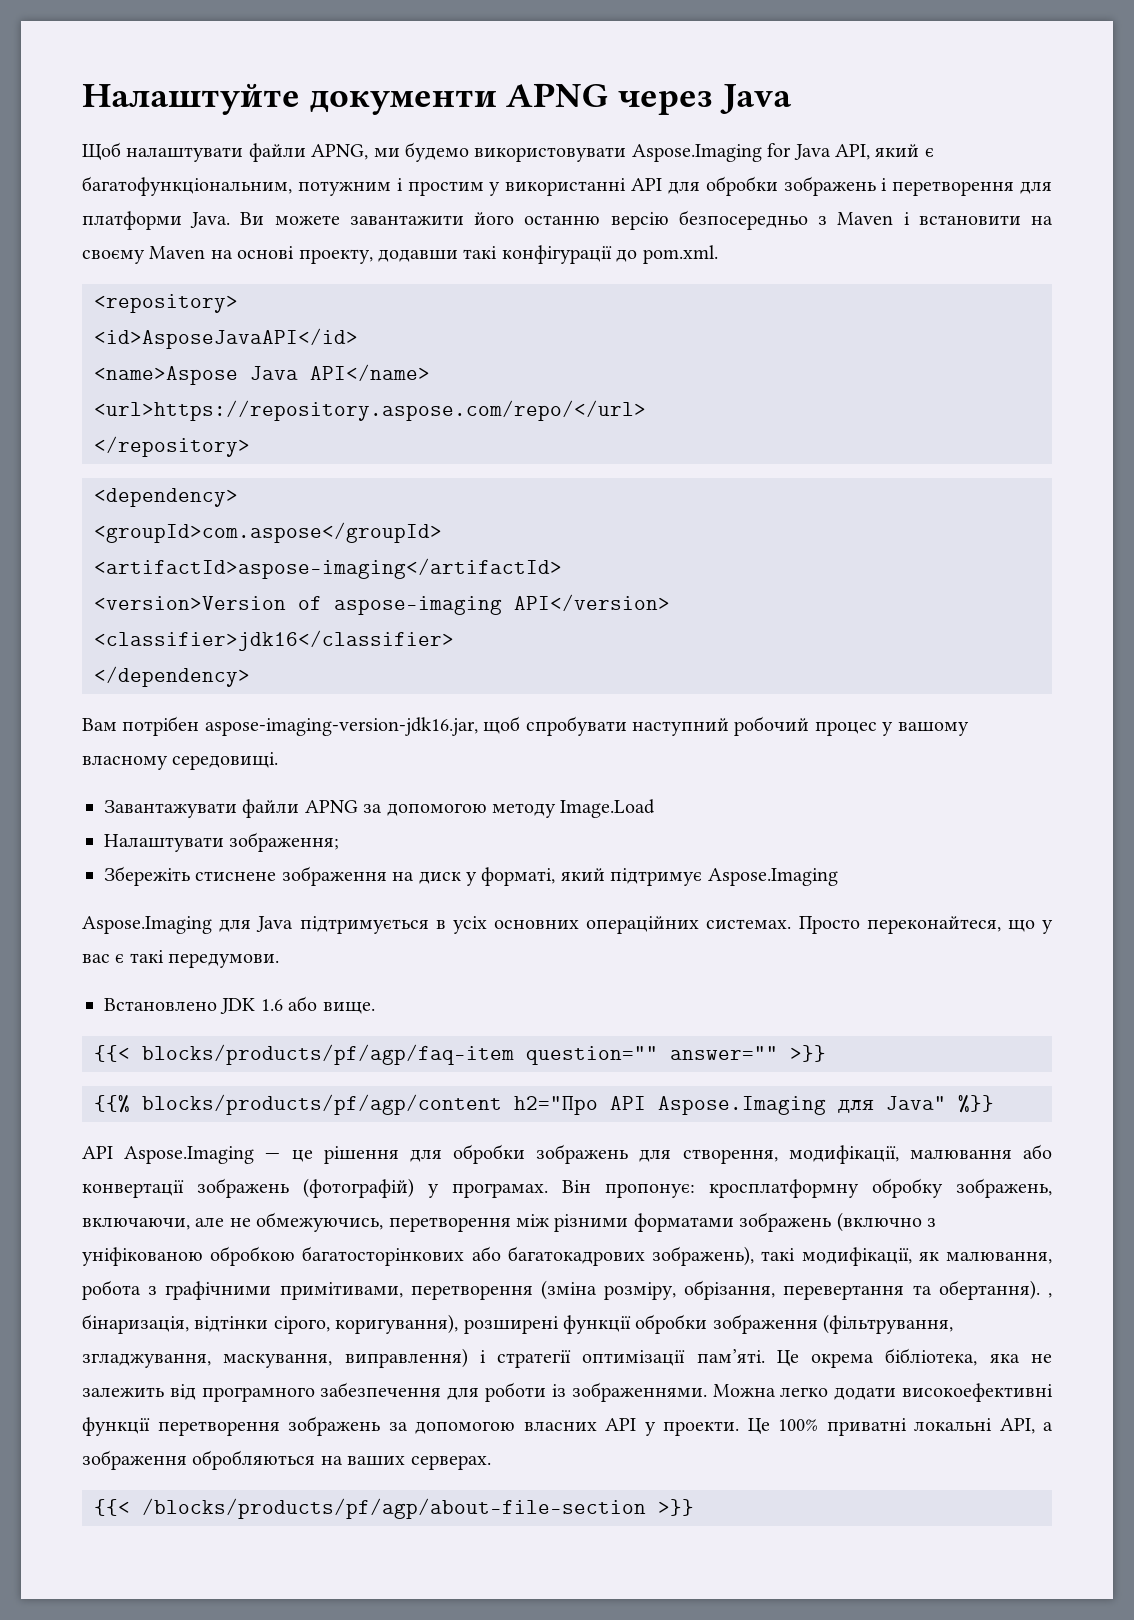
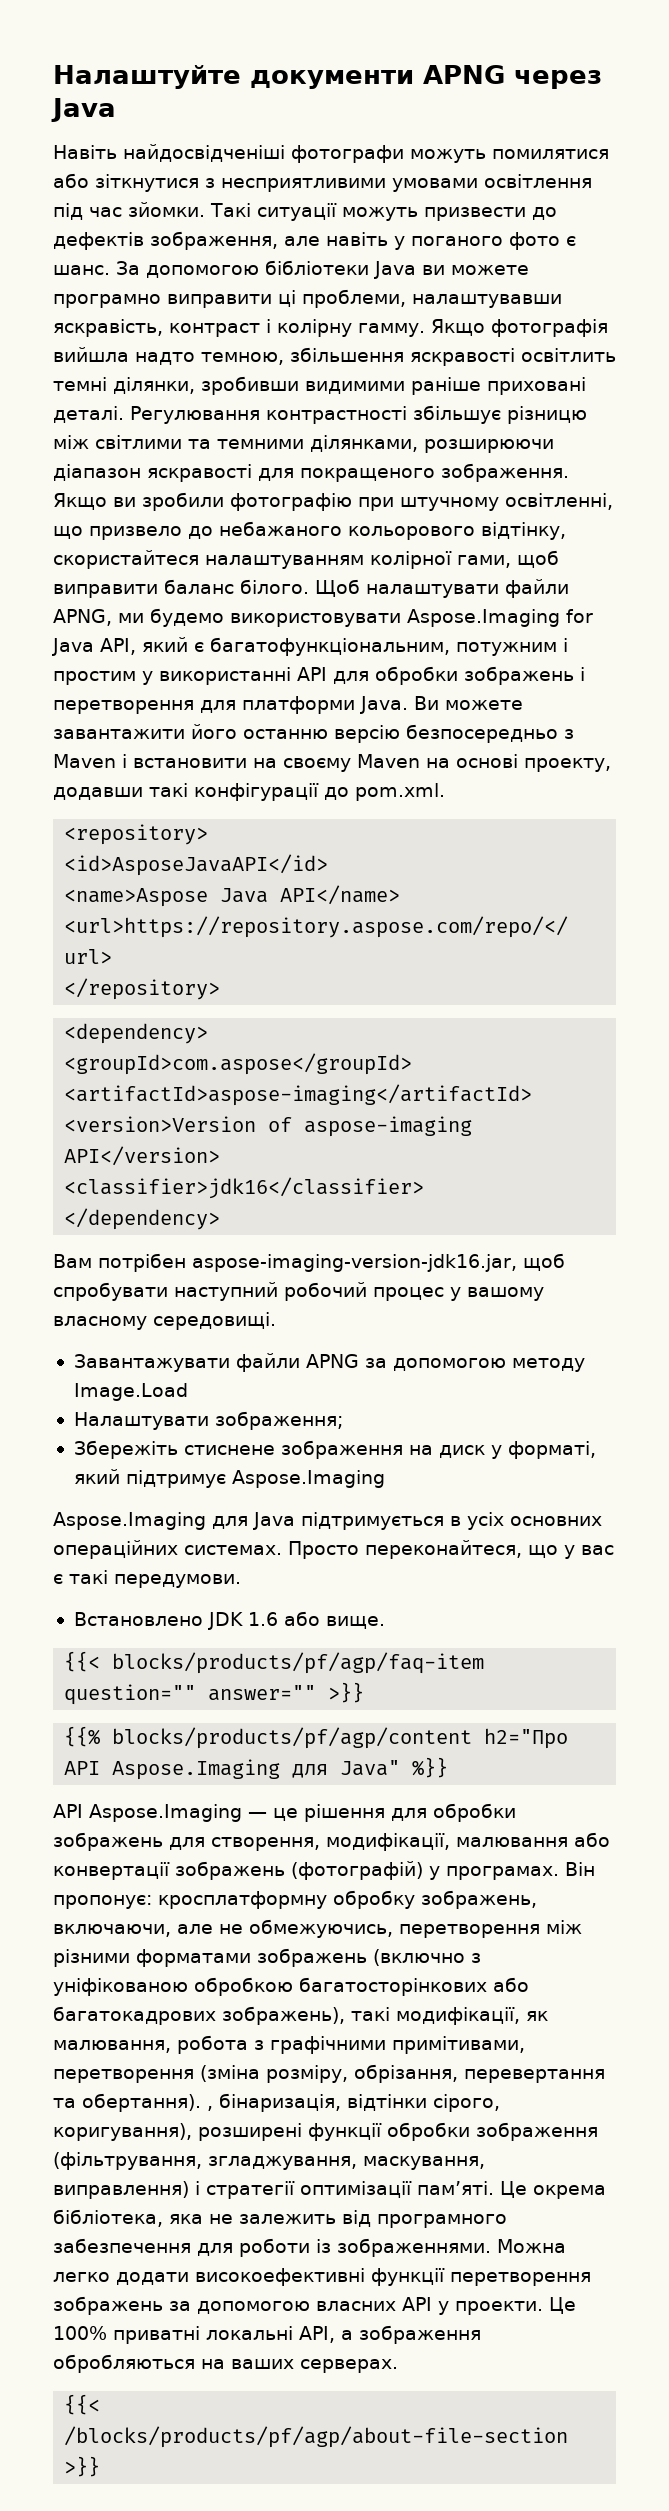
+ Навіть найдосвідченіші фотографи можуть помилятися або зіткнутися з несприятливими умовами освітлення під час зйомки. Такі ситуації можуть призвести до дефектів зображення, але навіть у поганого фото є шанс. За допомогою бібліотеки Java ви можете програмно виправити ці проблеми, налаштувавши яскравість, контраст і колірну гамму. Якщо фотографія вийшла надто темною, збільшення яскравості освітлить темні ділянки, зробивши видимими раніше приховані деталі. Регулювання контрастності збільшує різницю між світлими та темними ділянками, розширюючи діапазон яскравості для покращеного зображення. Якщо ви зробили фотографію при штучному освітленні, що призвело до небажаного кольорового відтінку, скористайтеся налаштуванням колірної гами, щоб виправити баланс білого.

